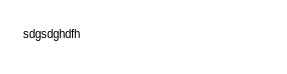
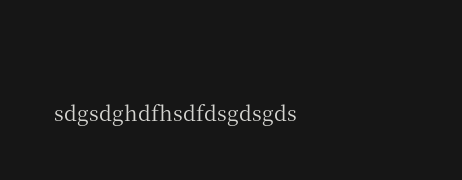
- sdgsdghdfh
+ sdgsdghdfhsdfdsgdsgds

